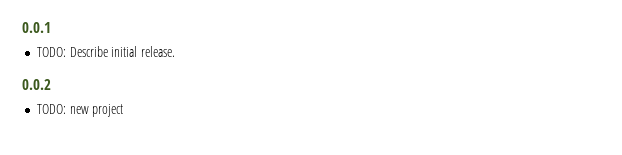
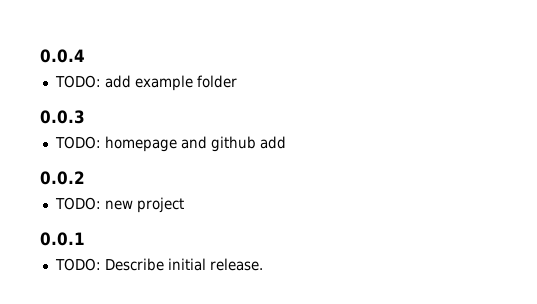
+ 0.0.4
+ TODO: add example folder
+ 0.0.3
+ TODO: homepage and github add
+ 0.0.2
+ TODO: new project
- 0.0.2
- TODO: new project

